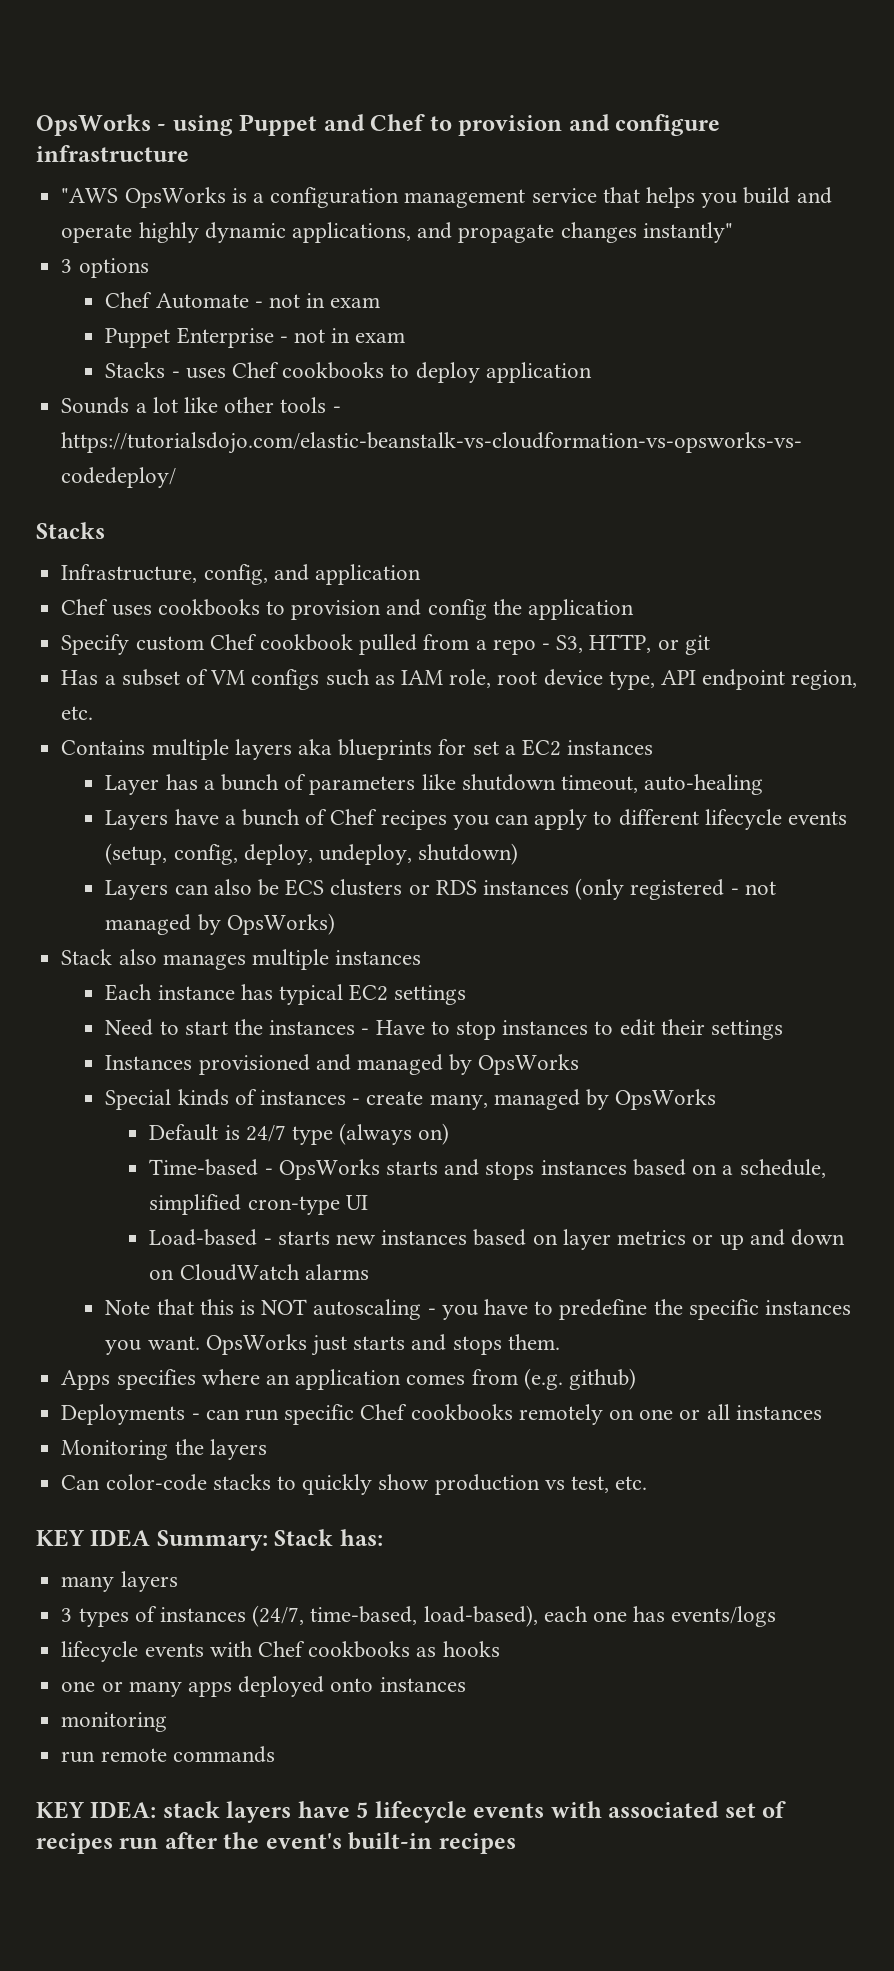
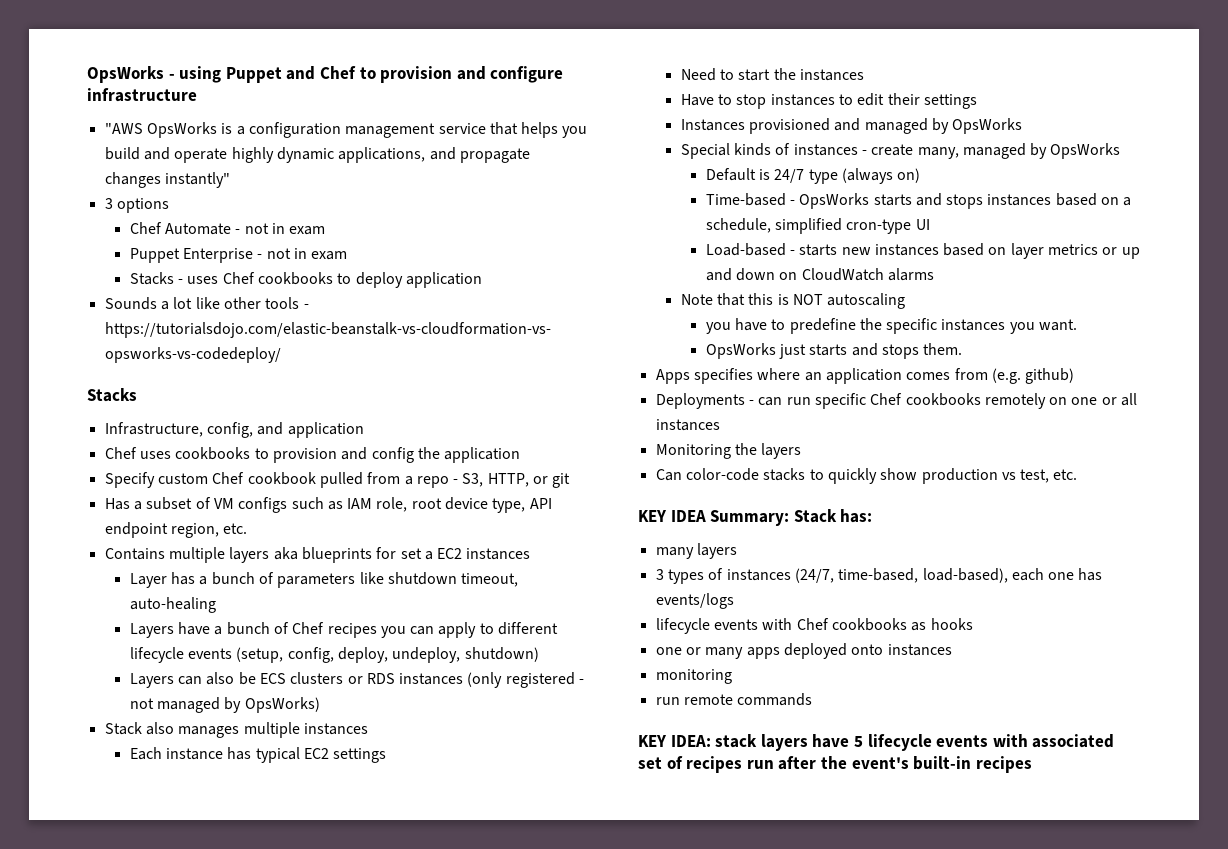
- Need to start the instances - Have to stop instances to edit their settings
+ Need to start the instances
+ Have to stop instances to edit their settings
- Note that this is NOT autoscaling - you have to predefine the specific instances you want. OpsWorks just starts and stops them.
+ Note that this is NOT autoscaling
+ you have to predefine the specific instances you want.
+ OpsWorks just starts and stops them.

